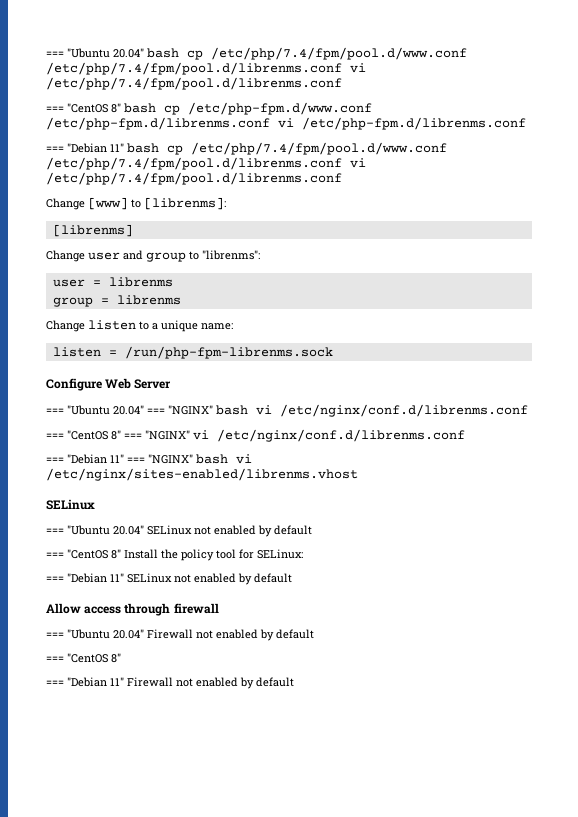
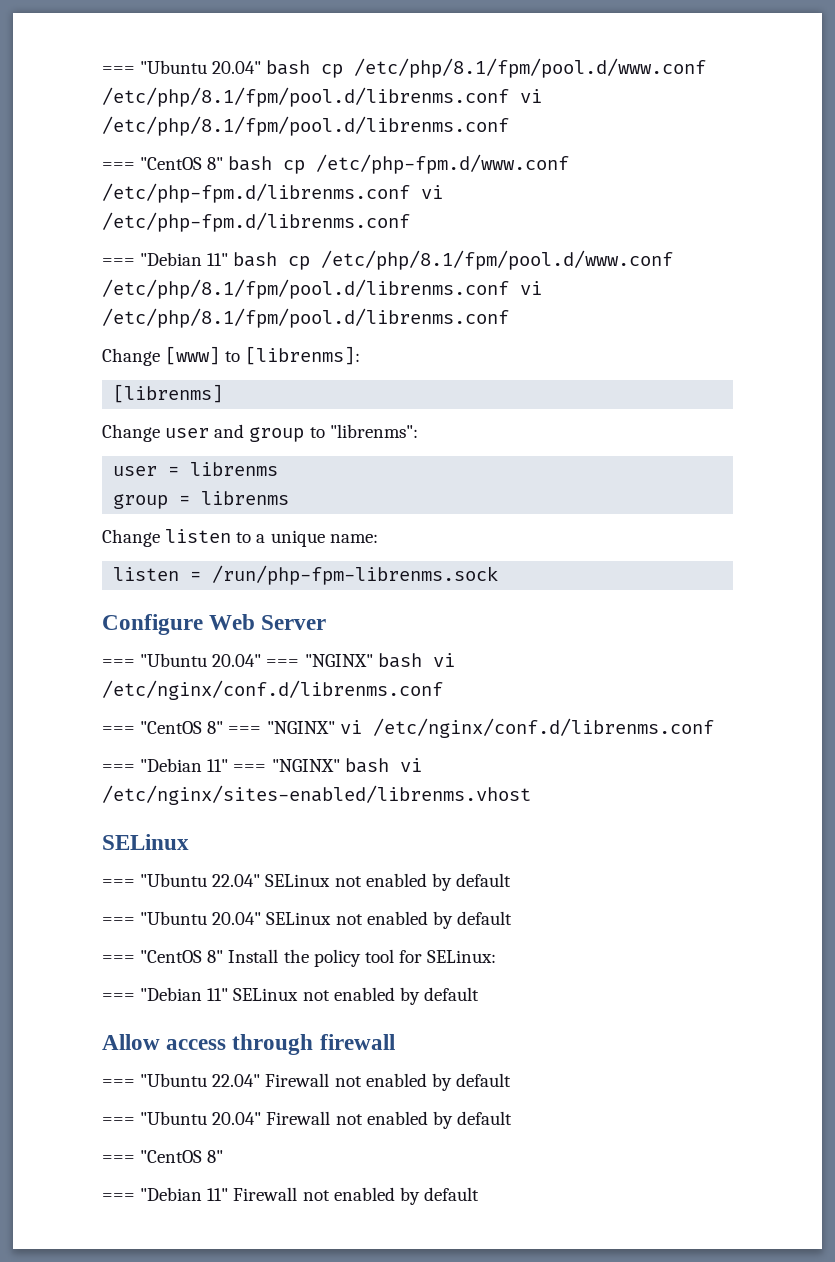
- === "Ubuntu 20.04" bash cp /etc/php/7.4/fpm/pool.d/www.conf /etc/php/7.4/fpm/pool.d/librenms.conf vi /etc/php/7.4/fpm/pool.d/librenms.conf
+ === "Ubuntu 20.04" bash cp /etc/php/8.1/fpm/pool.d/www.conf /etc/php/8.1/fpm/pool.d/librenms.conf vi /etc/php/8.1/fpm/pool.d/librenms.conf
- === "Debian 11" bash cp /etc/php/7.4/fpm/pool.d/www.conf /etc/php/7.4/fpm/pool.d/librenms.conf vi /etc/php/7.4/fpm/pool.d/librenms.conf
+ === "Debian 11" bash cp /etc/php/8.1/fpm/pool.d/www.conf /etc/php/8.1/fpm/pool.d/librenms.conf vi /etc/php/8.1/fpm/pool.d/librenms.conf
+ === "Ubuntu 22.04" SELinux not enabled by default
+ === "Ubuntu 22.04" Firewall not enabled by default

